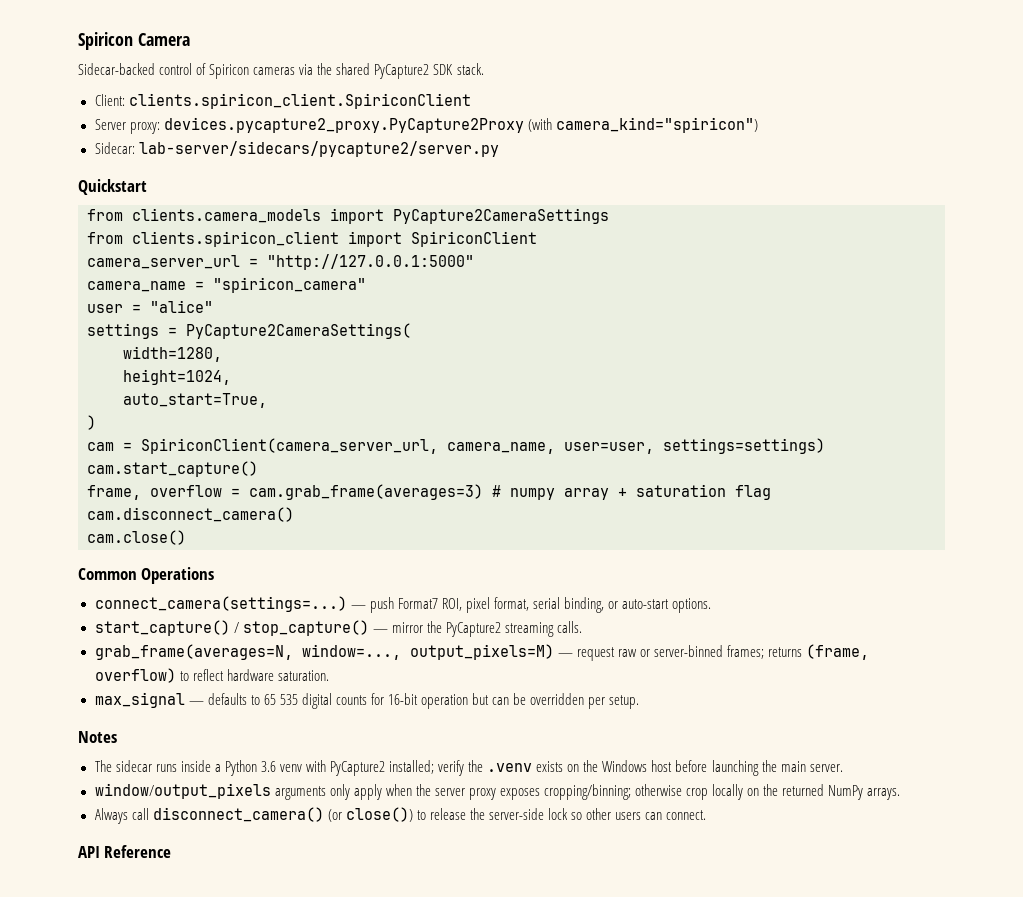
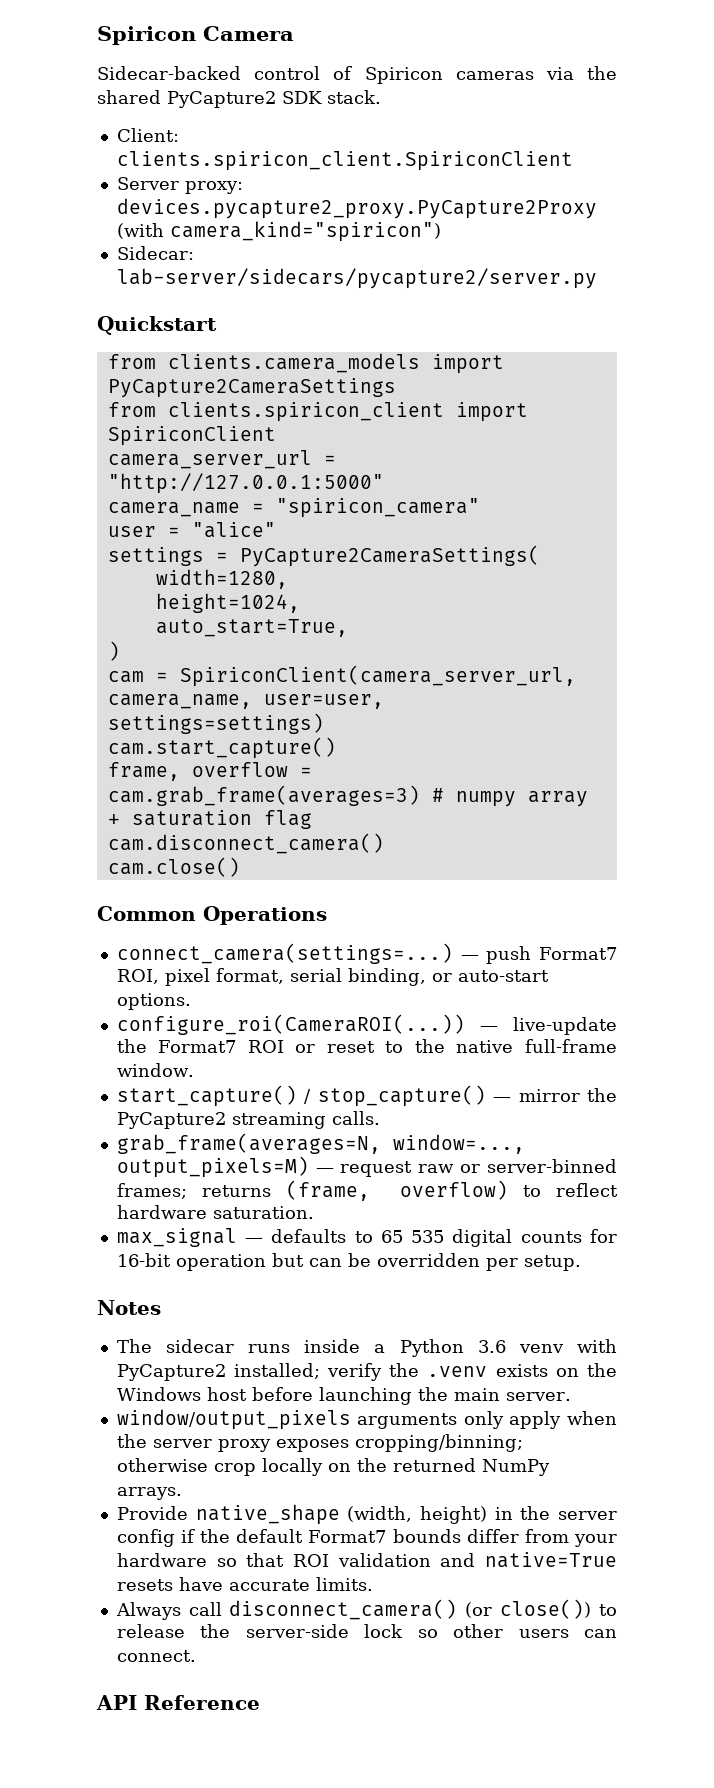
+ configure_roi(CameraROI(...)) — live-update the Format7 ROI or reset to the native full-frame window.
+ Provide native_shape (width, height) in the server config if the default Format7 bounds differ from your hardware so that ROI validation and native=True resets have accurate limits.

